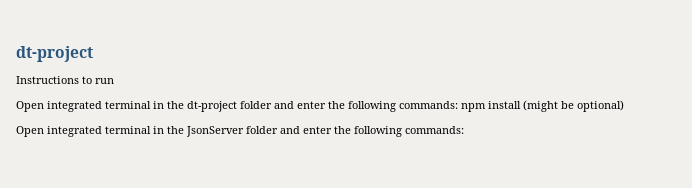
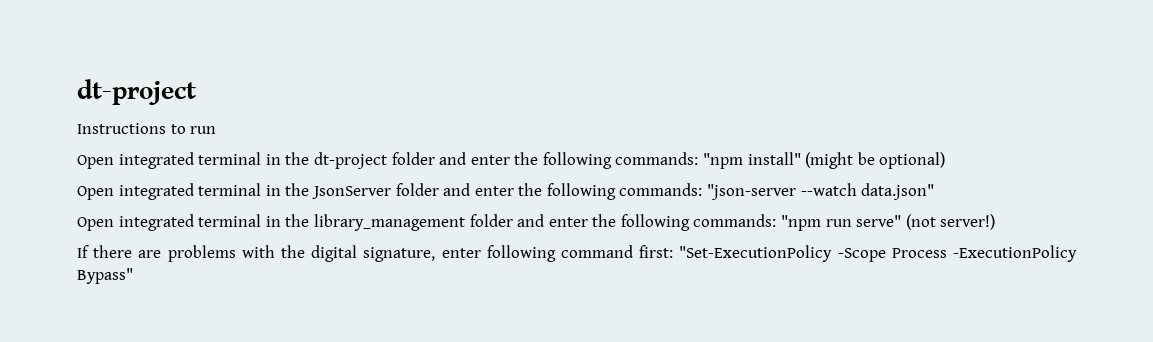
- Open integrated terminal in the dt-project folder and enter the following commands: npm install (might be optional)
+ Open integrated terminal in the dt-project folder and enter the following commands: "npm install" (might be optional)
- Open integrated terminal in the JsonServer folder and enter the following commands:
+ Open integrated terminal in the JsonServer folder and enter the following commands: "json-server --watch data.json"
+ Open integrated terminal in the library_management folder and enter the following commands: "npm run serve" (not server!)
+ If there are problems with the digital signature, enter following command first: "Set-ExecutionPolicy -Scope Process -ExecutionPolicy Bypass"

